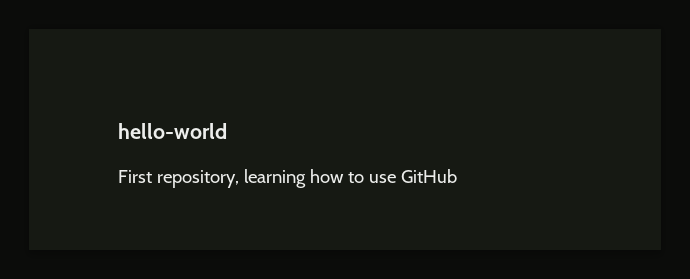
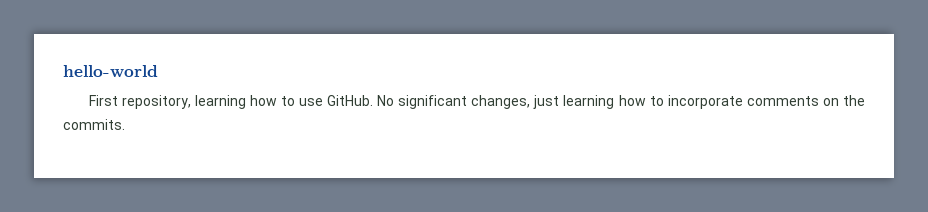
- First repository, learning how to use GitHub
+ First repository, learning how to use GitHub. No significant changes, just learning how to incorporate comments on the commits.

